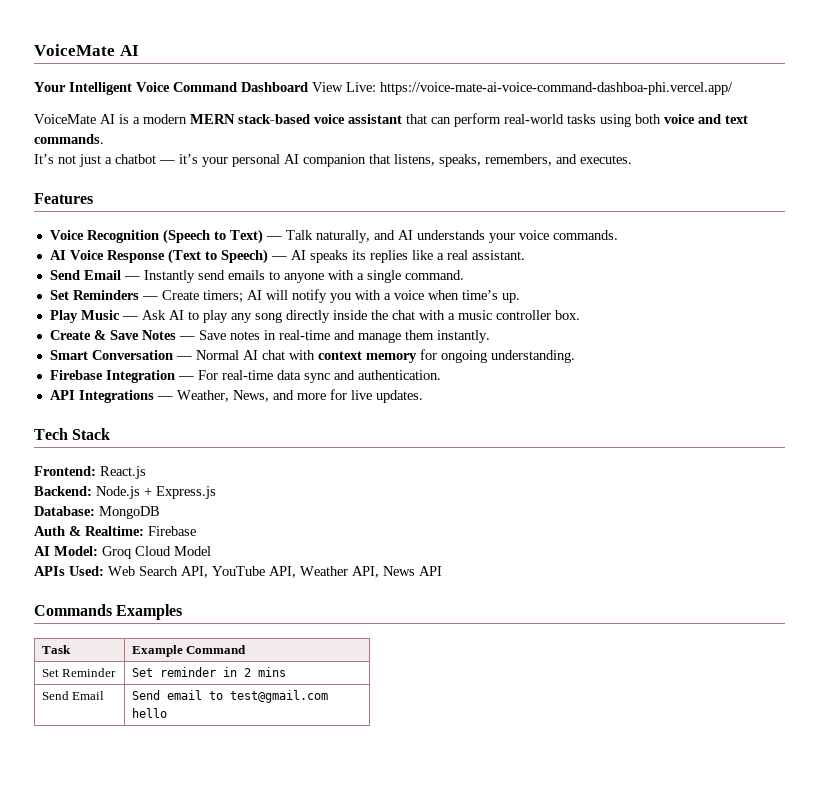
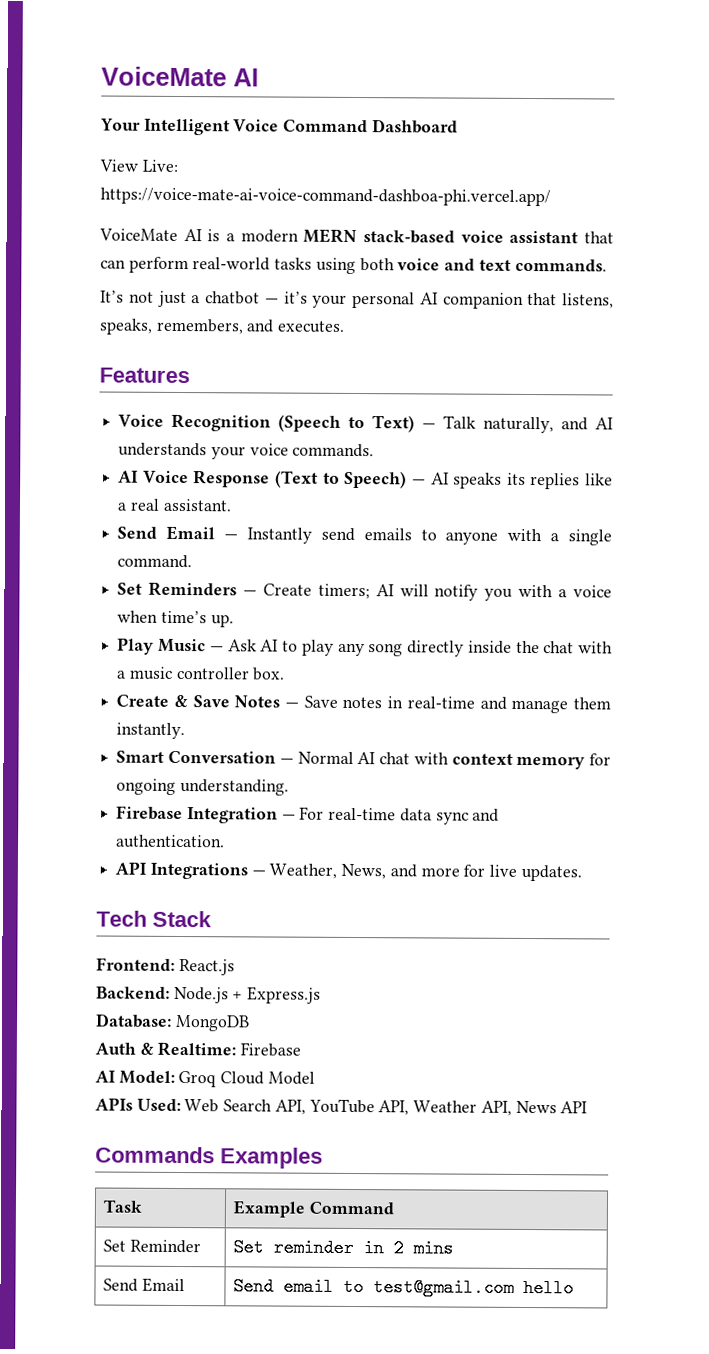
- Your Intelligent Voice Command Dashboard View Live: https://voice-mate-ai-voice-command-dashboa-phi.vercel.app/
+ Your Intelligent Voice Command Dashboard
+ View Live: https://voice-mate-ai-voice-command-dashboa-phi.vercel.app/

